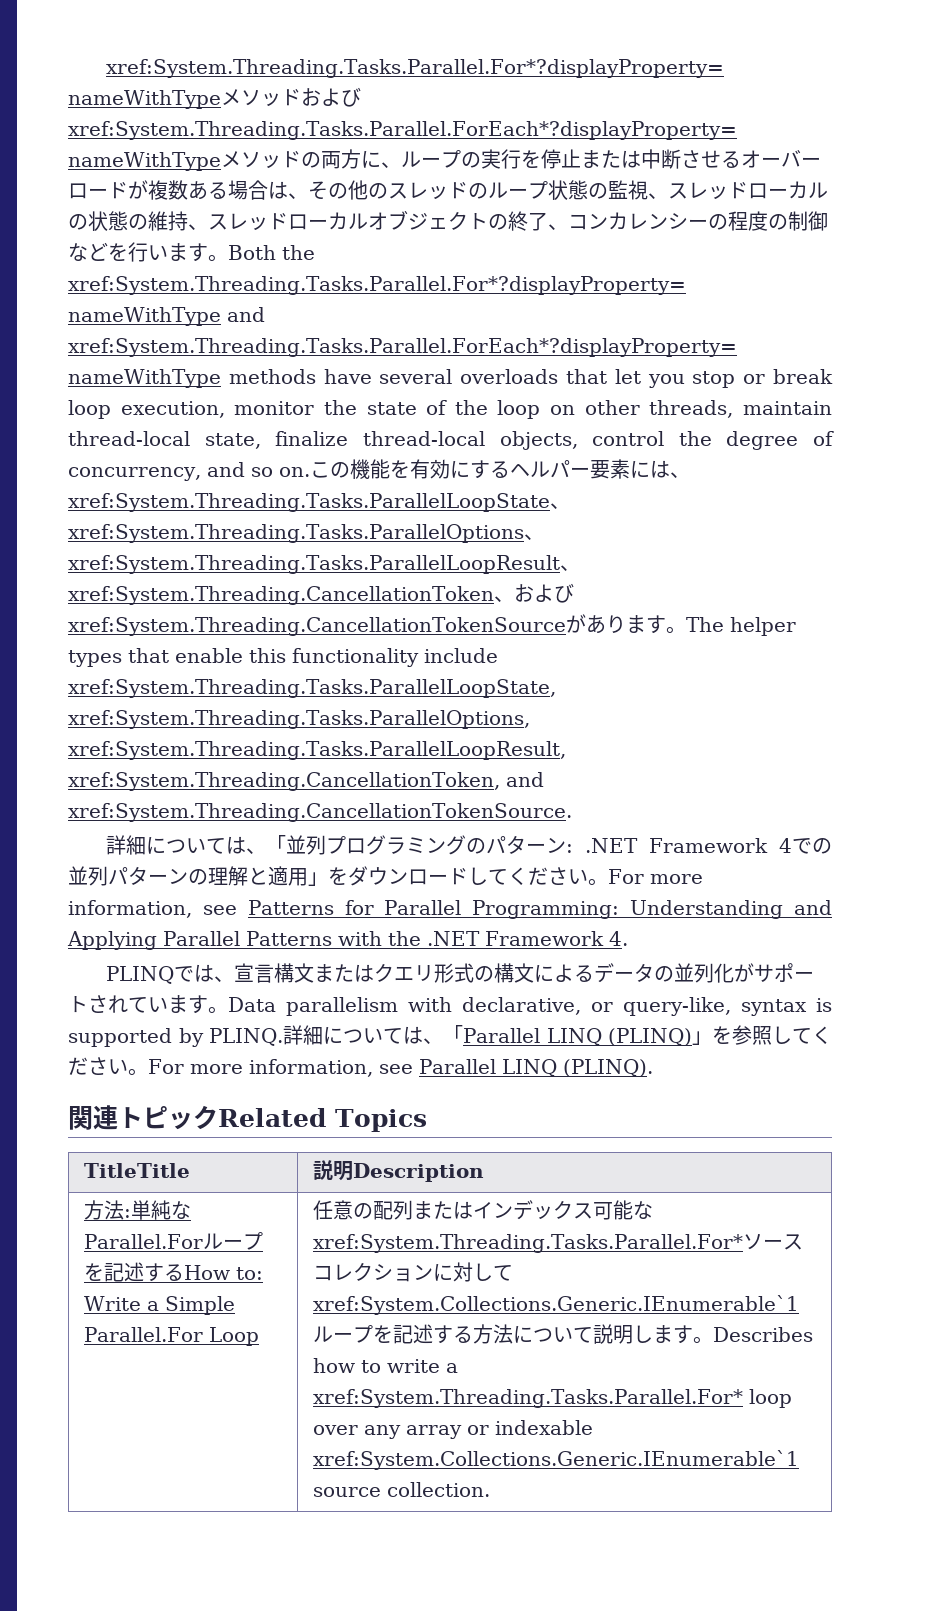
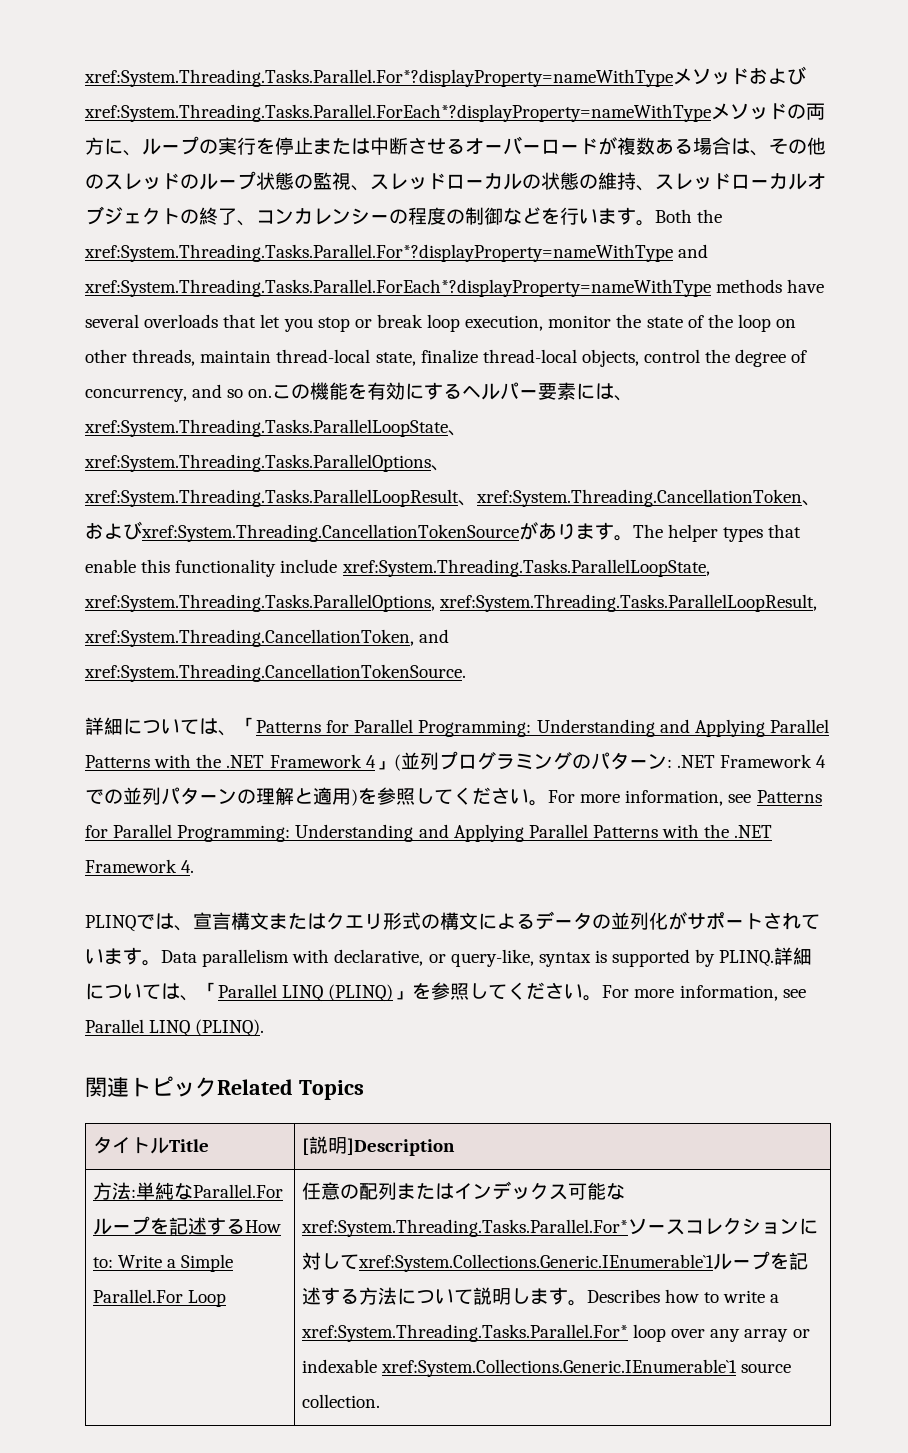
- 詳細については、「並列プログラミングのパターン: .NET Framework 4での並列パターンの理解と適用」をダウンロードしてください。
+ 詳細については、「Patterns for Parallel Programming: Understanding and Applying Parallel Patterns with the .NET Framework 4」(並列プログラミングのパターン: .NET Framework 4での並列パターンの理解と適用)を参照してください。
- TitleTitle | 説明Description
+ タイトルTitle | [説明]Description

